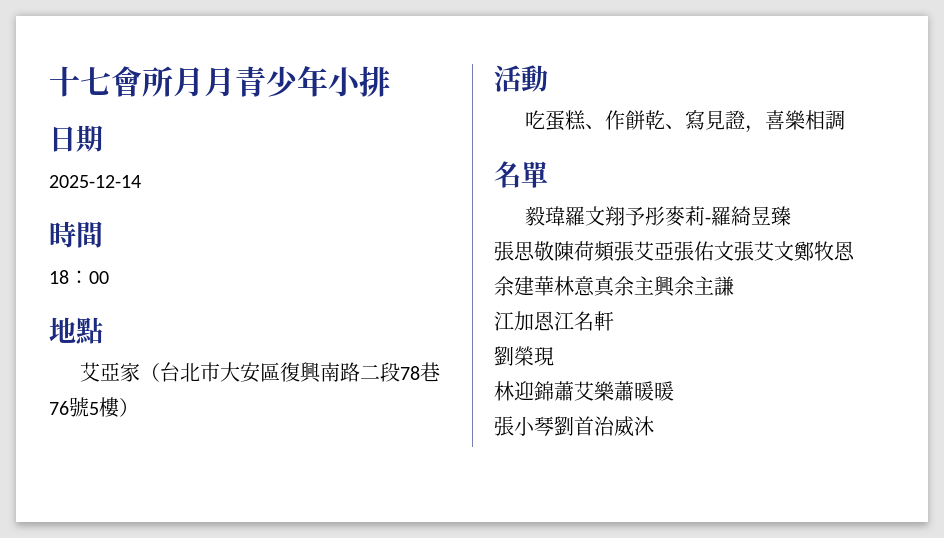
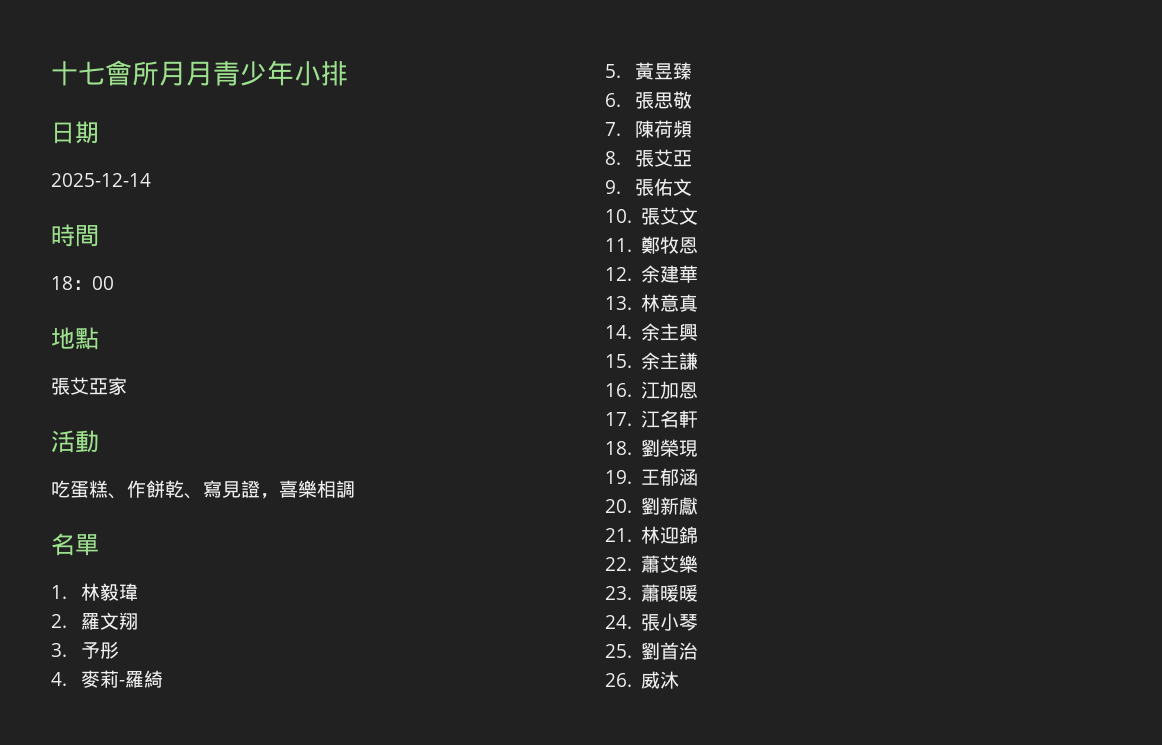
- 艾亞家（台北市大安區復興南路二段78巷76號5樓）
+ 張艾亞家
- 毅瑋羅文翔予彤麥莉-羅綺昱臻
+ 1.林毅瑋
+ 2.羅文翔
+ 3.予彤
+ 4.麥莉-羅綺
+ 5.黃昱臻
- 張思敬陳荷頻張艾亞張佑文張艾文鄭牧恩
+ 6.張思敬
+ 7.陳荷頻
+ 8.張艾亞
+ 9.張佑文
+ 10.張艾文
+ 11.鄭牧恩
- 余建華林意真余主興余主謙
+ 12.余建華
+ 13.林意真
+ 14.余主興
+ 15.余主謙
- 江加恩江名軒
+ 16.江加恩
+ 17.江名軒
- 劉榮現
+ 18.劉榮現
- 林迎錦蕭艾樂蕭暖暖
+ 19.王郁涵
+ 20.劉新獻
+ 21.林迎錦
+ 22.蕭艾樂
+ 23.蕭暖暖
- 張小琴劉首治威沐
+ 24.張小琴
+ 25.劉首治
+ 26.威沐

